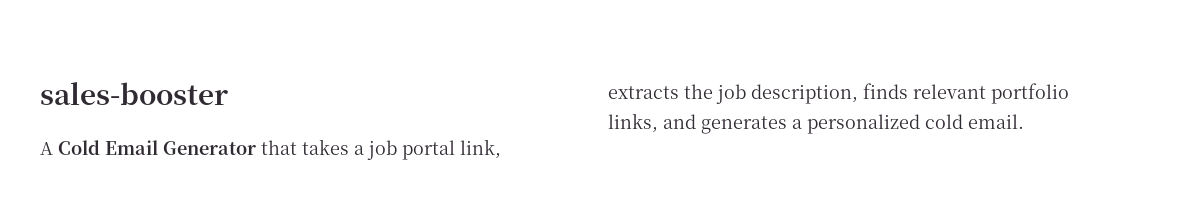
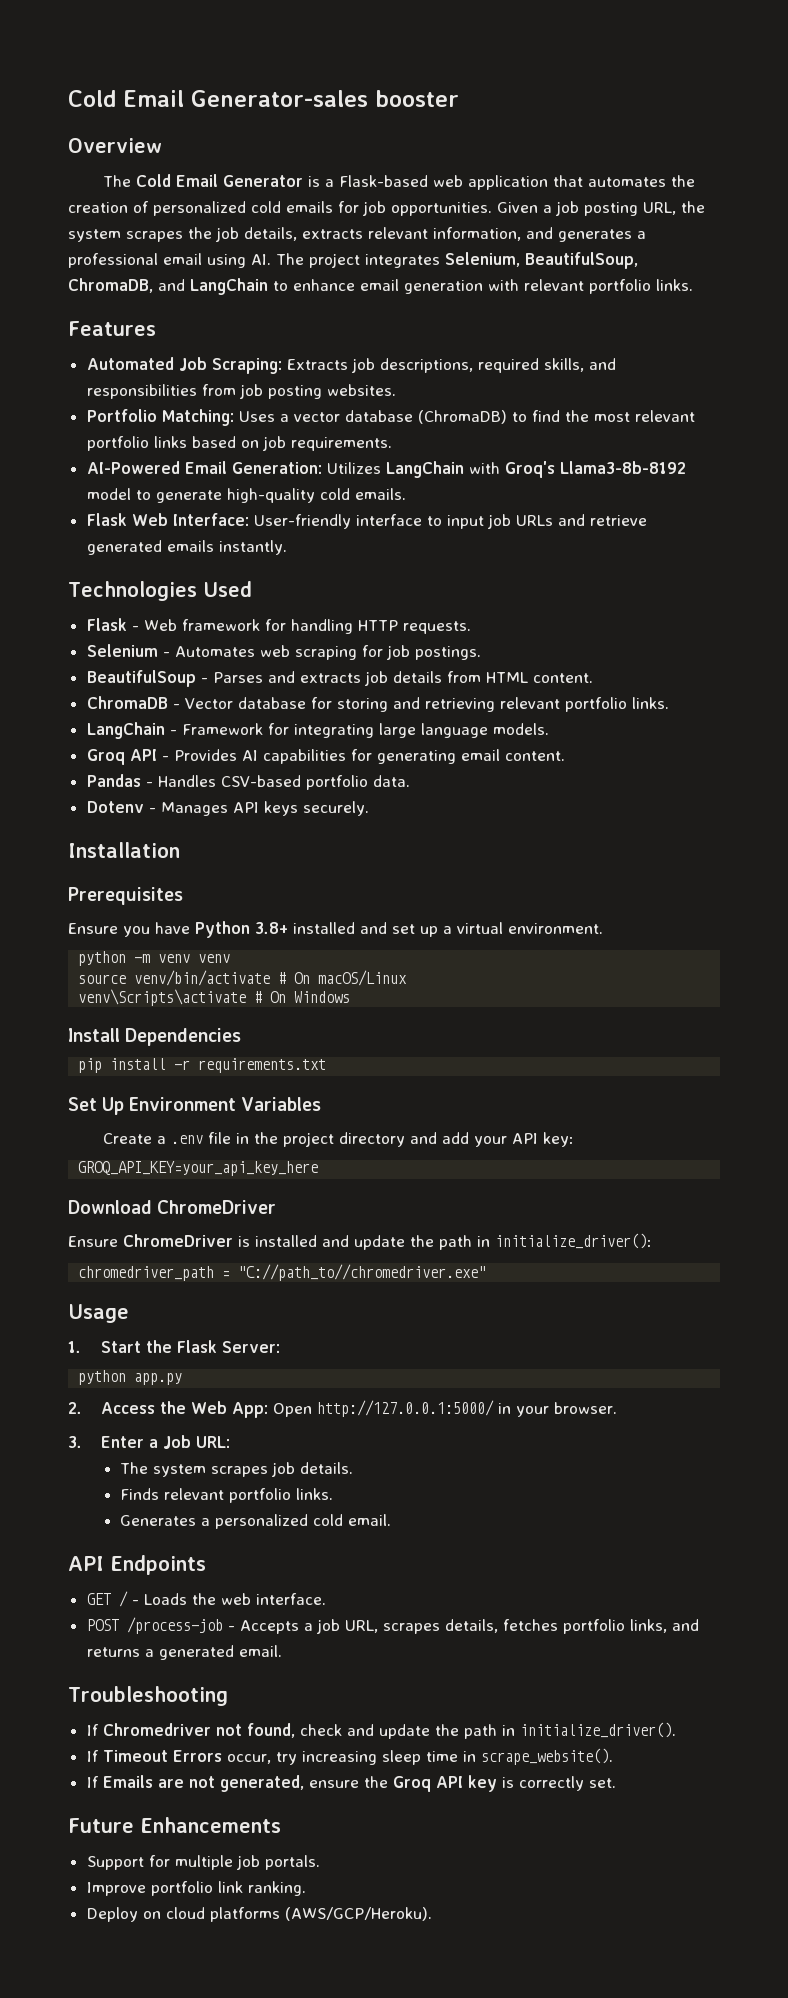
- sales-booster
- A Cold Email Generator that takes a job portal link, extracts the job description, finds relevant portfolio links, and generates a personalized cold email.
+ Cold Email Generator-sales booster
+ Overview
+ The Cold Email Generator is a Flask-based web application that automates the creation of personalized cold emails for job opportunities. Given a job posting URL, the system scrapes the job details, extracts relevant information, and generates a professional email using AI. The project integrates Selenium, BeautifulSoup, ChromaDB, and LangChain to enhance email generation with relevant portfolio links.
+ Features
+ Automated Job Scraping: Extracts job descriptions, required skills, and responsibilities from job posting websites.
+ Portfolio Matching: Uses a vector database (ChromaDB) to find the most relevant portfolio links based on job requirements.
+ AI-Powered Email Generation: Utilizes LangChain with Groq's Llama3-8b-8192 model to generate high-quality cold emails.
+ Flask Web Interface: User-friendly interface to input job URLs and retrieve generated emails instantly.
+ Technologies Used
+ Flask - Web framework for handling HTTP requests.
+ Selenium - Automates web scraping for job postings.
+ BeautifulSoup - Parses and extracts job details from HTML content.
+ ChromaDB - Vector database for storing and retrieving relevant portfolio links.
+ LangChain - Framework for integrating large language models.
+ Groq API - Provides AI capabilities for generating email content.
+ Pandas - Handles CSV-based portfolio data.
+ Dotenv - Manages API keys securely.
+ Installation
+ Prerequisites
+ Ensure you have Python 3.8+ installed and set up a virtual environment.
+ python -m venv venv
+ source venv/bin/activate # On macOS/Linux
+ venv\Scripts\activate # On Windows
+ Install Dependencies
+ pip install -r requirements.txt
+ Set Up Environment Variables
+ Create a .env file in the project directory and add your API key:
+ GROQ_API_KEY=your_api_key_here
+ Download ChromeDriver
+ Ensure ChromeDriver is installed and update the path in initialize_driver():
+ chromedriver_path = "C://path_to//chromedriver.exe"
+ Usage
+ 1. Start the Flask Server:
+ python app.py
+ 2. Access the Web App: Open http://127.0.0.1:5000/ in your browser.
+ 3. Enter a Job URL:
+ The system scrapes job details.
+ Finds relevant portfolio links.
+ Generates a personalized cold email.
+ API Endpoints
+ GET / - Loads the web interface.
+ POST /process-job - Accepts a job URL, scrapes details, fetches portfolio links, and returns a generated email.
+ Troubleshooting
+ If Chromedriver not found, check and update the path in initialize_driver().
+ If Timeout Errors occur, try increasing sleep time in scrape_website().
+ If Emails are not generated, ensure the Groq API key is correctly set.
+ Future Enhancements
+ Support for multiple job portals.
+ Improve portfolio link ranking.
+ Deploy on cloud platforms (AWS/GCP/Heroku).

